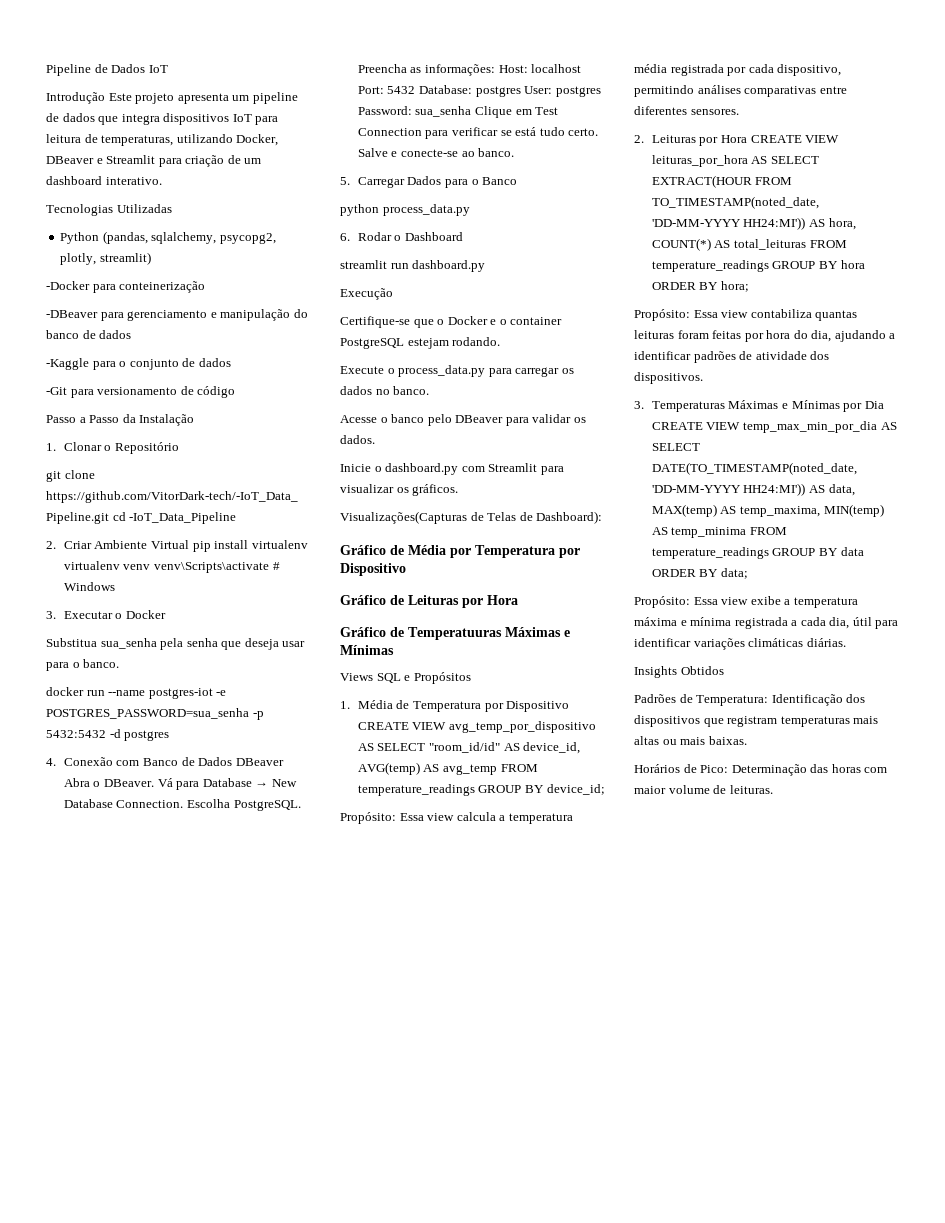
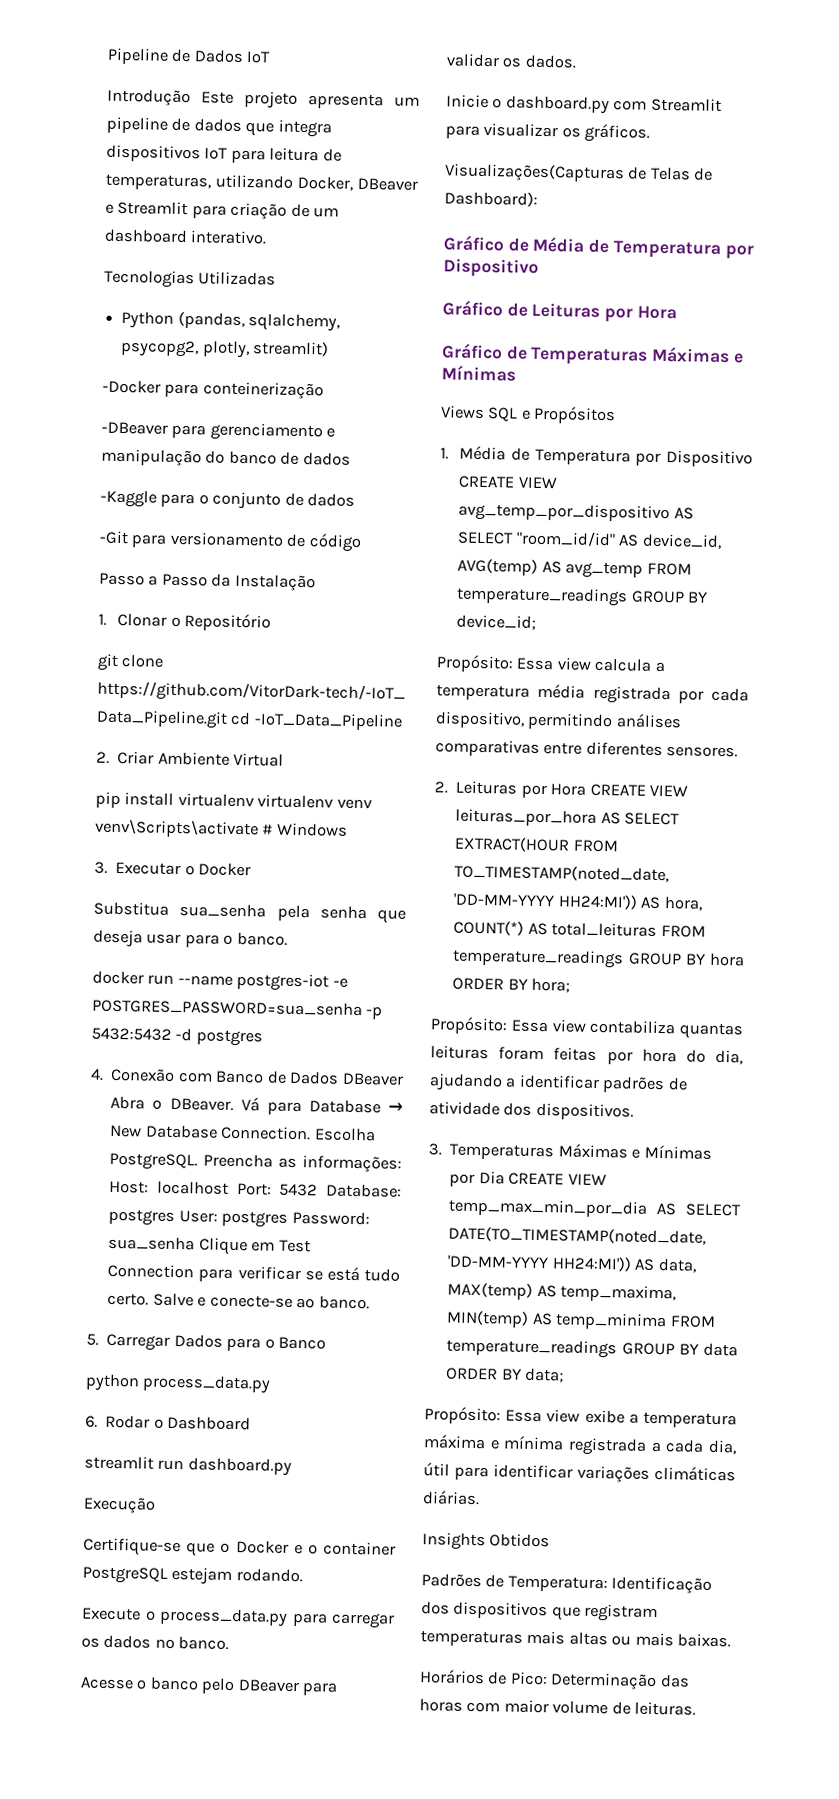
- 2. Criar Ambiente Virtual pip install virtualenv virtualenv venv venv\Scripts\activate # Windows
+ 2. Criar Ambiente Virtual
+ pip install virtualenv virtualenv venv venv\Scripts\activate # Windows
- Gráfico de Média por Temperatura por Dispositivo
+ Gráfico de Média de Temperatura por Dispositivo
- Gráfico de Temperatuuras Máximas e Mínimas
+ Gráfico de Temperaturas Máximas e Mínimas

